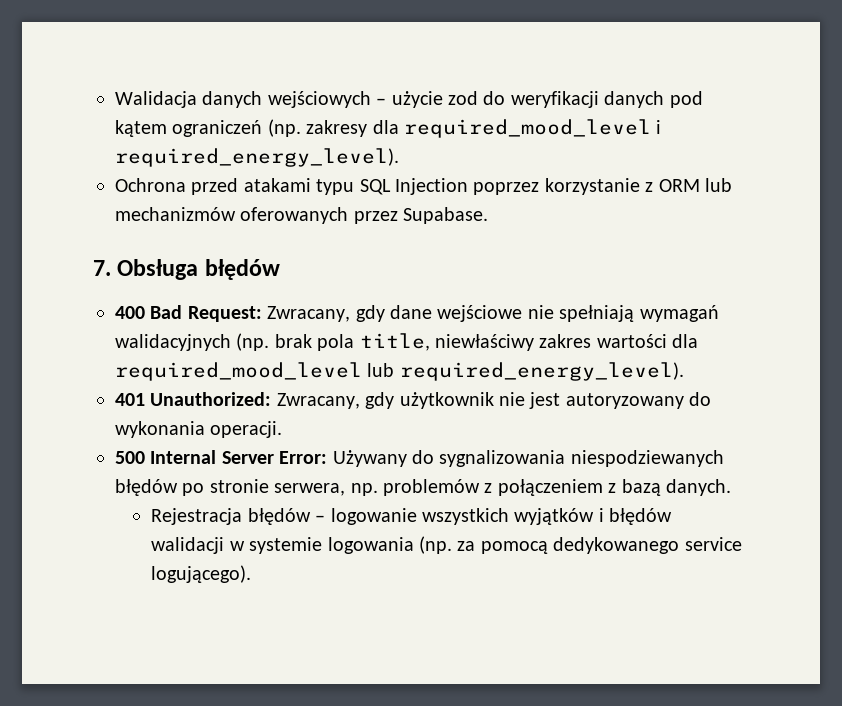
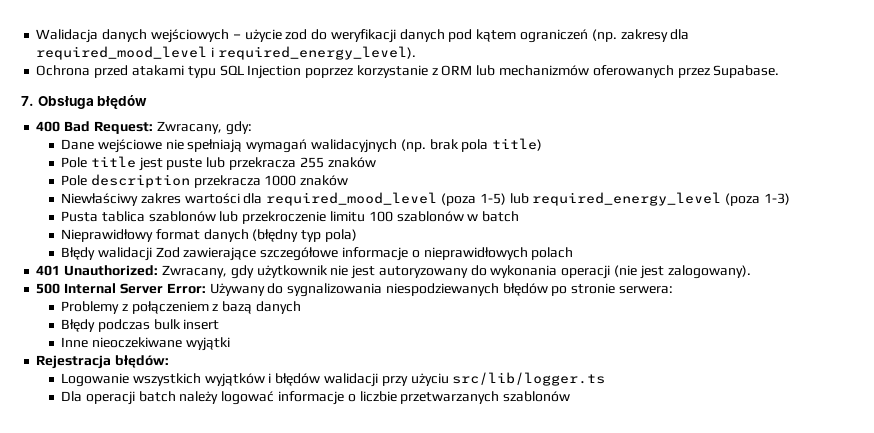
- 400 Bad Request: Zwracany, gdy dane wejściowe nie spełniają wymagań walidacyjnych (np. brak pola title, niewłaściwy zakres wartości dla required_mood_level lub required_energy_level).
+ 400 Bad Request: Zwracany, gdy:
+ Dane wejściowe nie spełniają wymagań walidacyjnych (np. brak pola title)
+ Pole title jest puste lub przekracza 255 znaków
+ Pole description przekracza 1000 znaków
+ Niewłaściwy zakres wartości dla required_mood_level (poza 1-5) lub required_energy_level (poza 1-3)
+ Pusta tablica szablonów lub przekroczenie limitu 100 szablonów w batch
+ Nieprawidłowy format danych (błędny typ pola)
+ Błędy walidacji Zod zawierające szczegółowe informacje o nieprawidłowych polach
- 401 Unauthorized: Zwracany, gdy użytkownik nie jest autoryzowany do wykonania operacji.
+ 401 Unauthorized: Zwracany, gdy użytkownik nie jest autoryzowany do wykonania operacji (nie jest zalogowany).
- 500 Internal Server Error: Używany do sygnalizowania niespodziewanych błędów po stronie serwera, np. problemów z połączeniem z bazą danych.
- Rejestracja błędów – logowanie wszystkich wyjątków i błędów walidacji w systemie logowania (np. za pomocą dedykowanego service logującego).
+ 500 Internal Server Error: Używany do sygnalizowania niespodziewanych błędów po stronie serwera:
+ Problemy z połączeniem z bazą danych
+ Błędy podczas bulk insert
+ Inne nieoczekiwane wyjątki
+ Rejestracja błędów:
+ Logowanie wszystkich wyjątków i błędów walidacji przy użyciu src/lib/logger.ts
+ Dla operacji batch należy logować informacje o liczbie przetwarzanych szablonów

